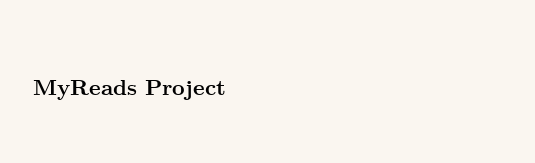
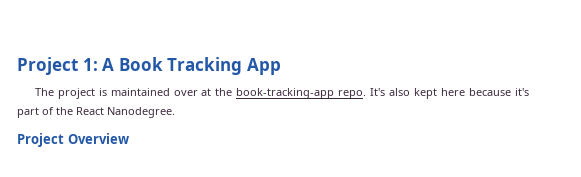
- MyReads Project
+ Project 1: A Book Tracking App
+ The project is maintained over at the book-tracking-app repo. It's also kept here because it's part of the React Nanodegree.
+ Project Overview

